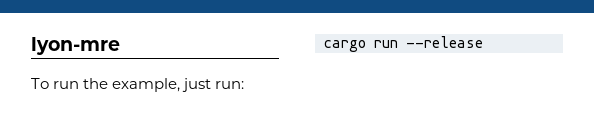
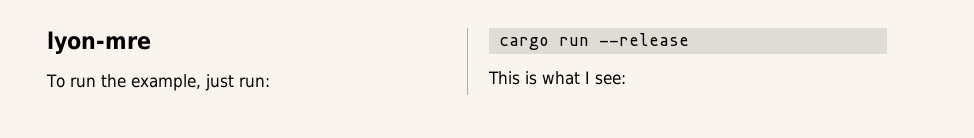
+ This is what I see:

